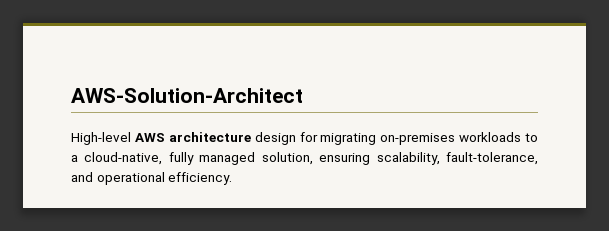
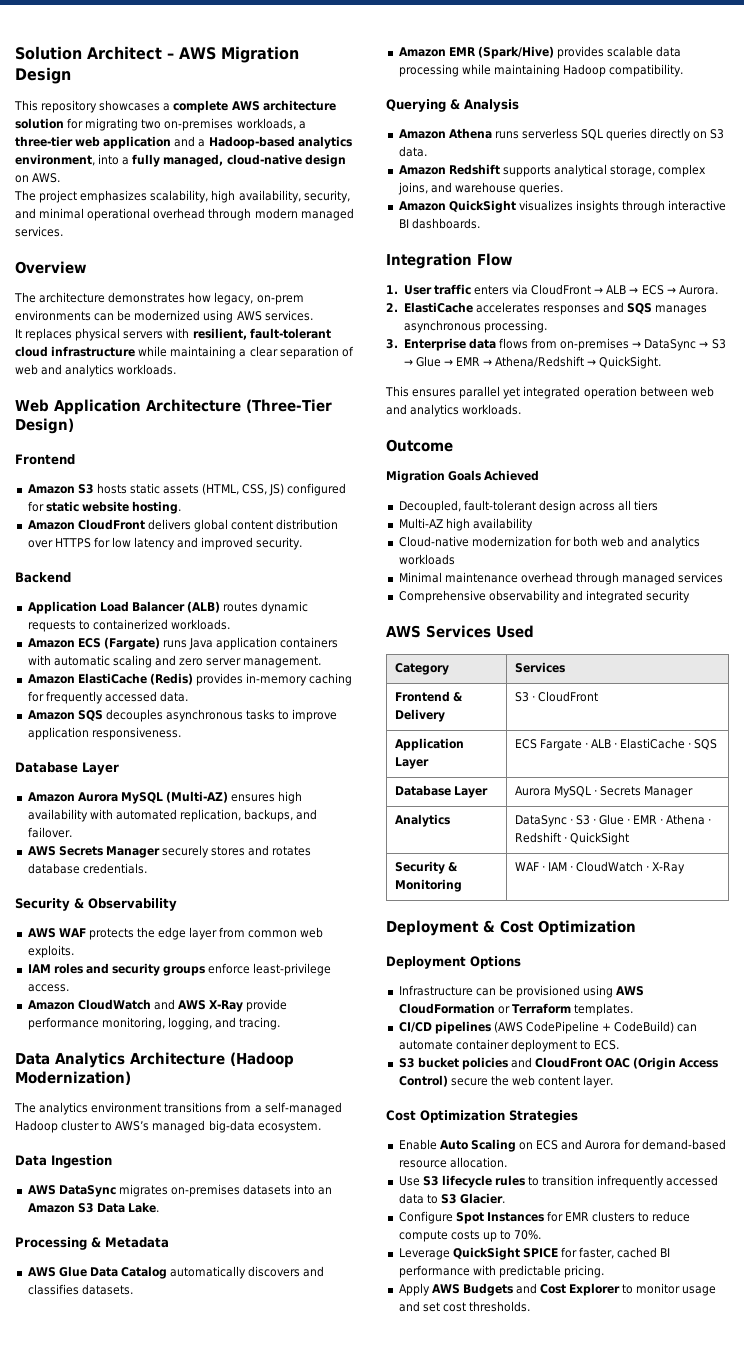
- AWS-Solution-Architect
- High-level AWS architecture design for migrating on-premises workloads to a cloud-native, fully managed solution, ensuring scalability, fault-tolerance, and operational efficiency.
+ Solution Architect – AWS Migration Design
+ This repository showcases a complete AWS architecture solution for migrating two on-premises workloads, a three-tier web application and a Hadoop-based analytics environment, into a fully managed, cloud-native design on AWS.
+ The project emphasizes scalability, high availability, security, and minimal operational overhead through modern managed services.
+ Overview
+ The architecture demonstrates how legacy, on-prem environments can be modernized using AWS services.
+ It replaces physical servers with resilient, fault-tolerant cloud infrastructure while maintaining a clear separation of web and analytics workloads.
+ Web Application Architecture (Three-Tier Design)
+ Frontend
+ Amazon S3 hosts static assets (HTML, CSS, JS) configured for static website hosting.
+ Amazon CloudFront delivers global content distribution over HTTPS for low latency and improved security.
+ Backend
+ Application Load Balancer (ALB) routes dynamic requests to containerized workloads.
+ Amazon ECS (Fargate) runs Java application containers with automatic scaling and zero server management.
+ Amazon ElastiCache (Redis) provides in-memory caching for frequently accessed data.
+ Amazon SQS decouples asynchronous tasks to improve application responsiveness.
+ Database Layer
+ Amazon Aurora MySQL (Multi-AZ) ensures high availability with automated replication, backups, and failover.
+ AWS Secrets Manager securely stores and rotates database credentials.
+ Security & Observability
+ AWS WAF protects the edge layer from common web exploits.
+ IAM roles and security groups enforce least-privilege access.
+ Amazon CloudWatch and AWS X-Ray provide performance monitoring, logging, and tracing.
+ Data Analytics Architecture (Hadoop Modernization)
+ The analytics environment transitions from a self-managed Hadoop cluster to AWS’s managed big-data ecosystem.
+ Data Ingestion
+ AWS DataSync migrates on-premises datasets into an Amazon S3 Data Lake.
+ Processing & Metadata
+ AWS Glue Data Catalog automatically discovers and classifies datasets.
+ Amazon EMR (Spark/Hive) provides scalable data processing while maintaining Hadoop compatibility.
+ Querying & Analysis
+ Amazon Athena runs serverless SQL queries directly on S3 data.
+ Amazon Redshift supports analytical storage, complex joins, and warehouse queries.
+ Amazon QuickSight visualizes insights through interactive BI dashboards.
+ Integration Flow
+ 1. User traffic enters via CloudFront → ALB → ECS → Aurora.
+ 2. ElastiCache accelerates responses and SQS manages asynchronous processing.
+ 3. Enterprise data flows from on-premises → DataSync → S3 → Glue → EMR → Athena/Redshift → QuickSight.
+ This ensures parallel yet integrated operation between web and analytics workloads.
+ Outcome
+ Migration Goals Achieved
+ Decoupled, fault-tolerant design across all tiers
+ Multi-AZ high availability
+ Cloud-native modernization for both web and analytics workloads
+ Minimal maintenance overhead through managed services
+ Comprehensive observability and integrated security
+ AWS Services Used
+ Category | Services
+ Frontend & Delivery | S3 · CloudFront
+ Application Layer | ECS Fargate · ALB · ElastiCache · SQS
+ Database Layer | Aurora MySQL · Secrets Manager
+ Analytics | DataSync · S3 · Glue · EMR · Athena · Redshift · QuickSight
+ Security & Monitoring | WAF · IAM · CloudWatch · X-Ray
+ Deployment & Cost Optimization
+ Deployment Options
+ Infrastructure can be provisioned using AWS CloudFormation or Terraform templates.
+ CI/CD pipelines (AWS CodePipeline + CodeBuild) can automate container deployment to ECS.
+ S3 bucket policies and CloudFront OAC (Origin Access Control) secure the web content layer.
+ Cost Optimization Strategies
+ Enable Auto Scaling on ECS and Aurora for demand-based resource allocation.
+ Use S3 lifecycle rules to transition infrequently accessed data to S3 Glacier.
+ Configure Spot Instances for EMR clusters to reduce compute costs up to 70%.
+ Leverage QuickSight SPICE for faster, cached BI performance with predictable pricing.
+ Apply AWS Budgets and Cost Explorer to monitor usage and set cost thresholds.

